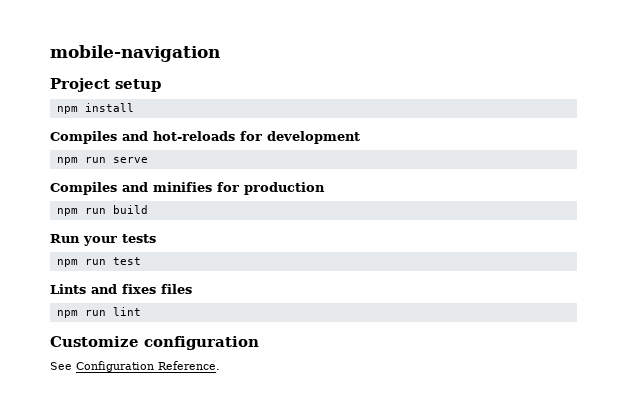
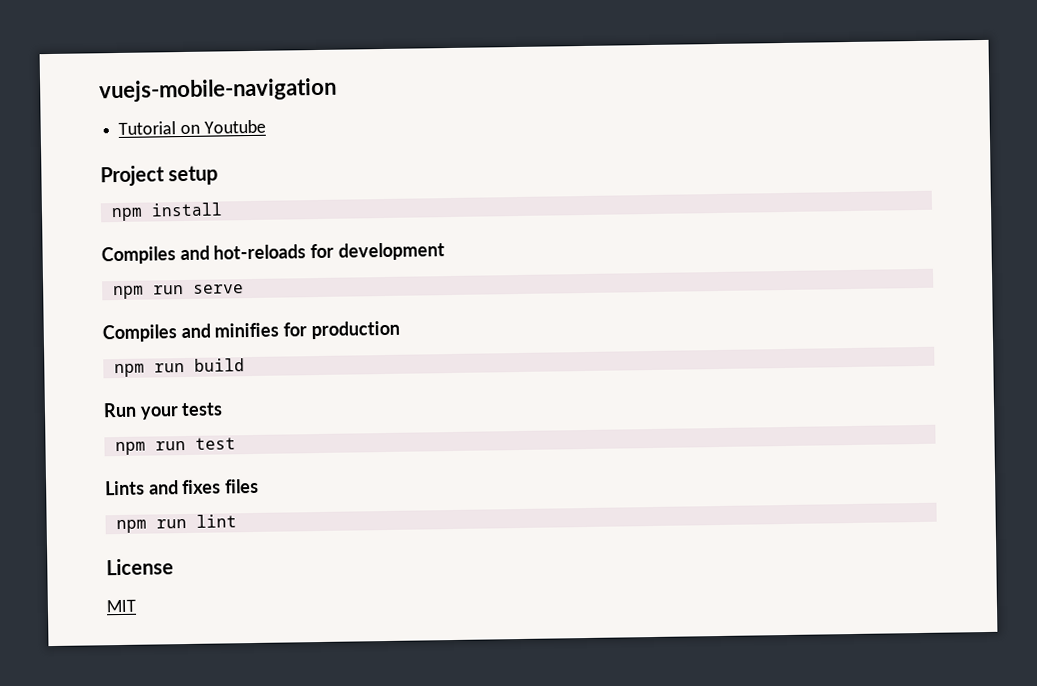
- mobile-navigation
+ vuejs-mobile-navigation
+ Tutorial on Youtube
- Customize configuration
- See Configuration Reference.
+ License
+ MIT

